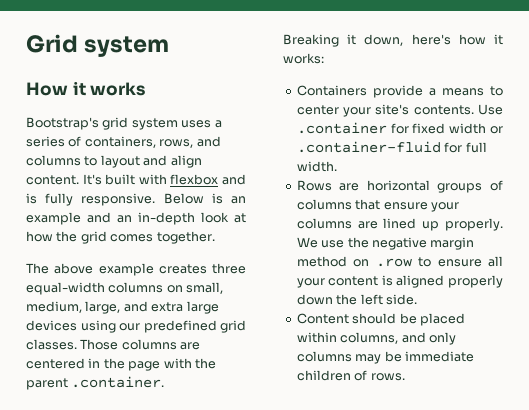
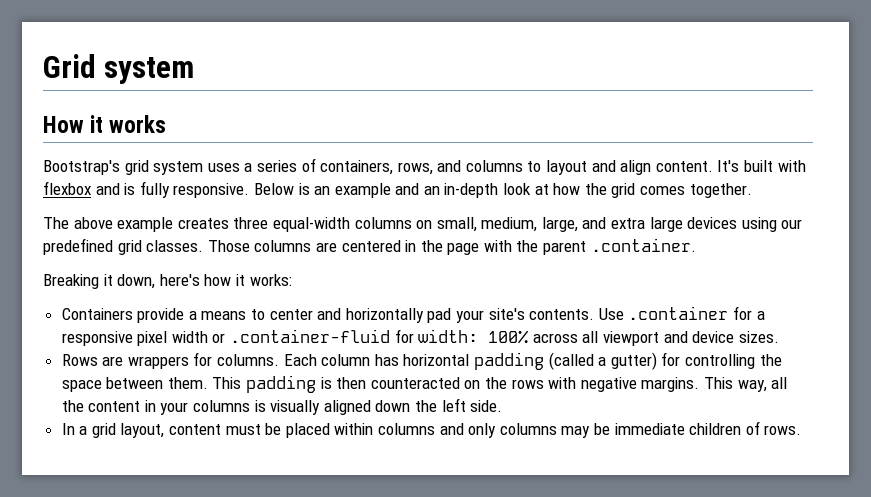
- Containers provide a means to center your site's contents.
+ Containers provide a means to center and horizontally pad your site's contents.
- Use .container for fixed width or .container-fluid for full width.
- Rows are horizontal groups of columns that ensure your columns are lined up properly. We use the negative margin method on .row to ensure all your content is aligned properly down the left side.
- Content should be placed within columns, and only columns may be immediate children of rows.
+ Use .container for a responsive pixel width or .container-fluid for width: 100% across all viewport and device sizes.
+ Rows are wrappers for columns. Each column has horizontal padding (called a gutter) for controlling the space between them. This padding is then counteracted on the rows with negative margins. This way, all the content in your columns is visually aligned down the left side.
+ In a grid layout, content must be placed within columns and only columns may be immediate children of rows.

